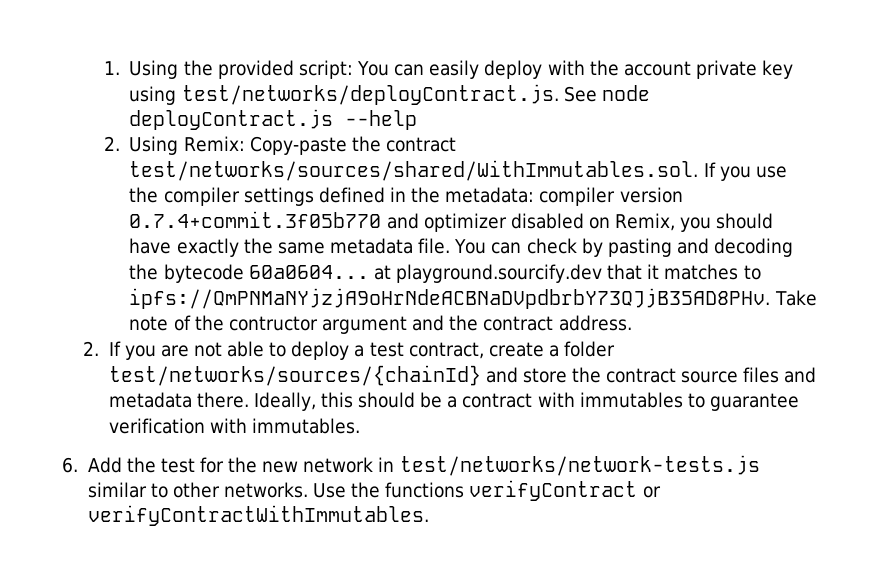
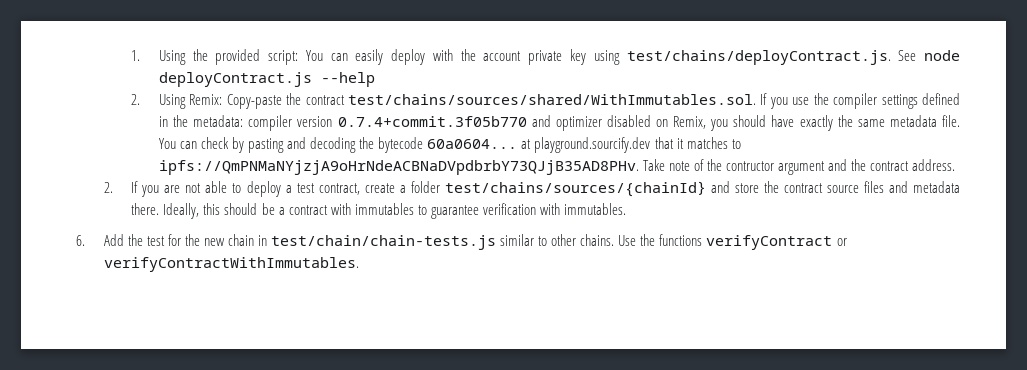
- 1. Using the provided script: You can easily deploy with the account private key using test/networks/deployContract.js. See node deployContract.js --help
+ 1. Using the provided script: You can easily deploy with the account private key using test/chains/deployContract.js. See node deployContract.js --help
- 2. Using Remix: Copy-paste the contract test/networks/sources/shared/WithImmutables.sol. If you use the compiler settings defined in the metadata: compiler version 0.7.4+commit.3f05b770 and optimizer disabled on Remix, you should have exactly the same metadata file.
+ 2. Using Remix: Copy-paste the contract test/chains/sources/shared/WithImmutables.sol. If you use the compiler settings defined in the metadata: compiler version 0.7.4+commit.3f05b770 and optimizer disabled on Remix, you should have exactly the same metadata file.
- 2. If you are not able to deploy a test contract, create a folder test/networks/sources/{chainId} and store the contract source files and metadata there.
+ 2. If you are not able to deploy a test contract, create a folder test/chains/sources/{chainId} and store the contract source files and metadata there.
- 6. Add the test for the new network in test/networks/network-tests.js similar to other networks.
+ 6. Add the test for the new chain in test/chain/chain-tests.js similar to other chains.

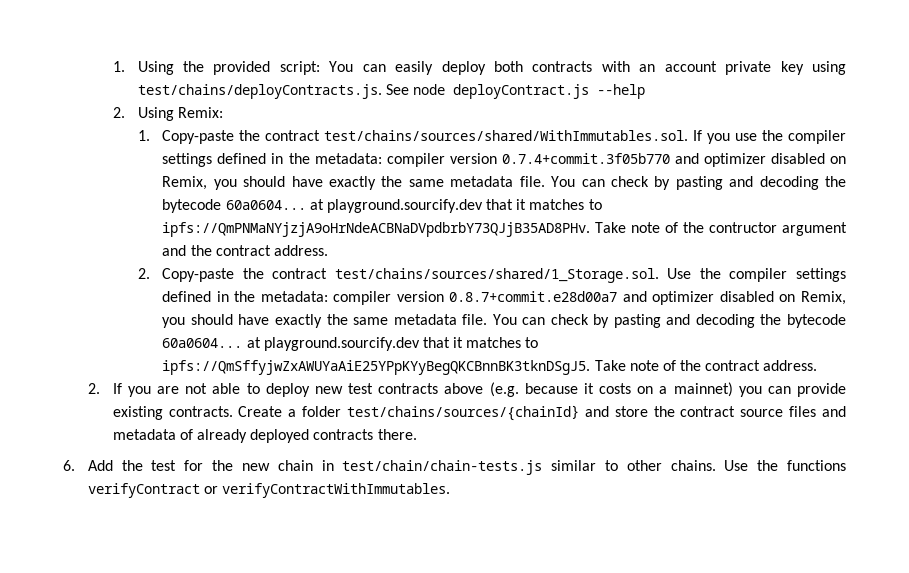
- 1. Using the provided script: You can easily deploy with the account private key using test/chains/deployContract.js. See node deployContract.js --help
+ 1. Using the provided script: You can easily deploy both contracts with an account private key using test/chains/deployContracts.js. See node deployContract.js --help
- 2. Using Remix: Copy-paste the contract test/chains/sources/shared/WithImmutables.sol. If you use the compiler settings defined in the metadata: compiler version 0.7.4+commit.3f05b770 and optimizer disabled on Remix, you should have exactly the same metadata file.
+ 2. Using Remix:
+ 1. Copy-paste the contract test/chains/sources/shared/WithImmutables.sol. If you use the compiler settings defined in the metadata: compiler version 0.7.4+commit.3f05b770 and optimizer disabled on Remix, you should have exactly the same metadata file.
+ 2. Copy-paste the contract test/chains/sources/shared/1_Storage.sol. Use the compiler settings defined in the metadata: compiler version 0.8.7+commit.e28d00a7 and optimizer disabled on Remix, you should have exactly the same metadata file. You can check by pasting and decoding the bytecode 60a0604... at playground.sourcify.dev that it matches to ipfs://QmSffyjwZxAWUYaAiE25YPpKYyBegQKCBnnBK3tknDSgJ5. Take note of the contract address.
- 2. If you are not able to deploy a test contract, create a folder test/chains/sources/{chainId} and store the contract source files and metadata there. Ideally, this should be a contract with immutables to guarantee verification with immutables.
+ 2. If you are not able to deploy new test contracts above (e.g. because it costs on a mainnet) you can provide existing contracts. Create a folder test/chains/sources/{chainId} and store the contract source files and metadata of already deployed contracts there.

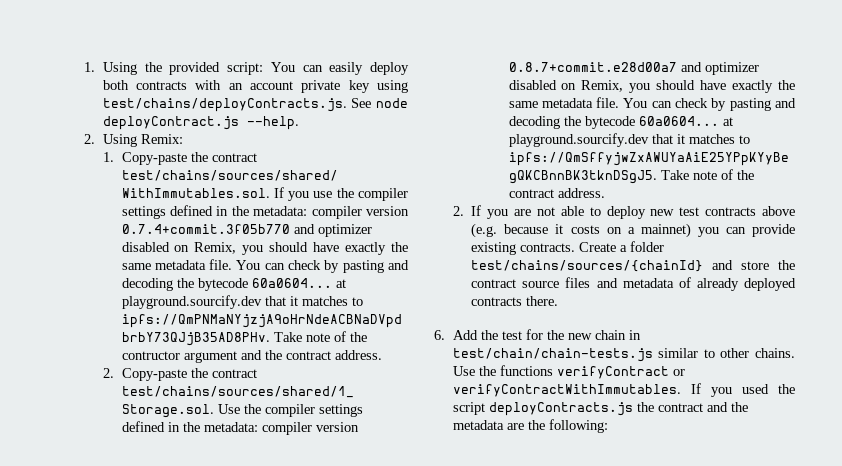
- 1. Using the provided script: You can easily deploy both contracts with an account private key using test/chains/deployContracts.js. See node deployContract.js --help
+ 1. Using the provided script: You can easily deploy both contracts with an account private key using test/chains/deployContracts.js. See node deployContract.js --help.
+ If you used the script deployContracts.js the contract and the metadata are the following:

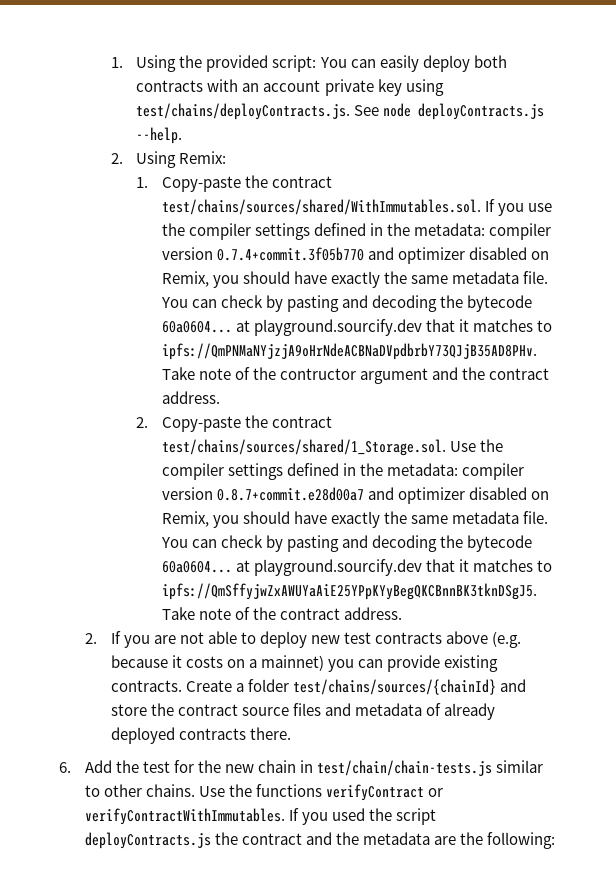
- 1. Using the provided script: You can easily deploy both contracts with an account private key using test/chains/deployContracts.js. See node deployContract.js --help.
+ 1. Using the provided script: You can easily deploy both contracts with an account private key using test/chains/deployContracts.js. See node deployContracts.js --help.

